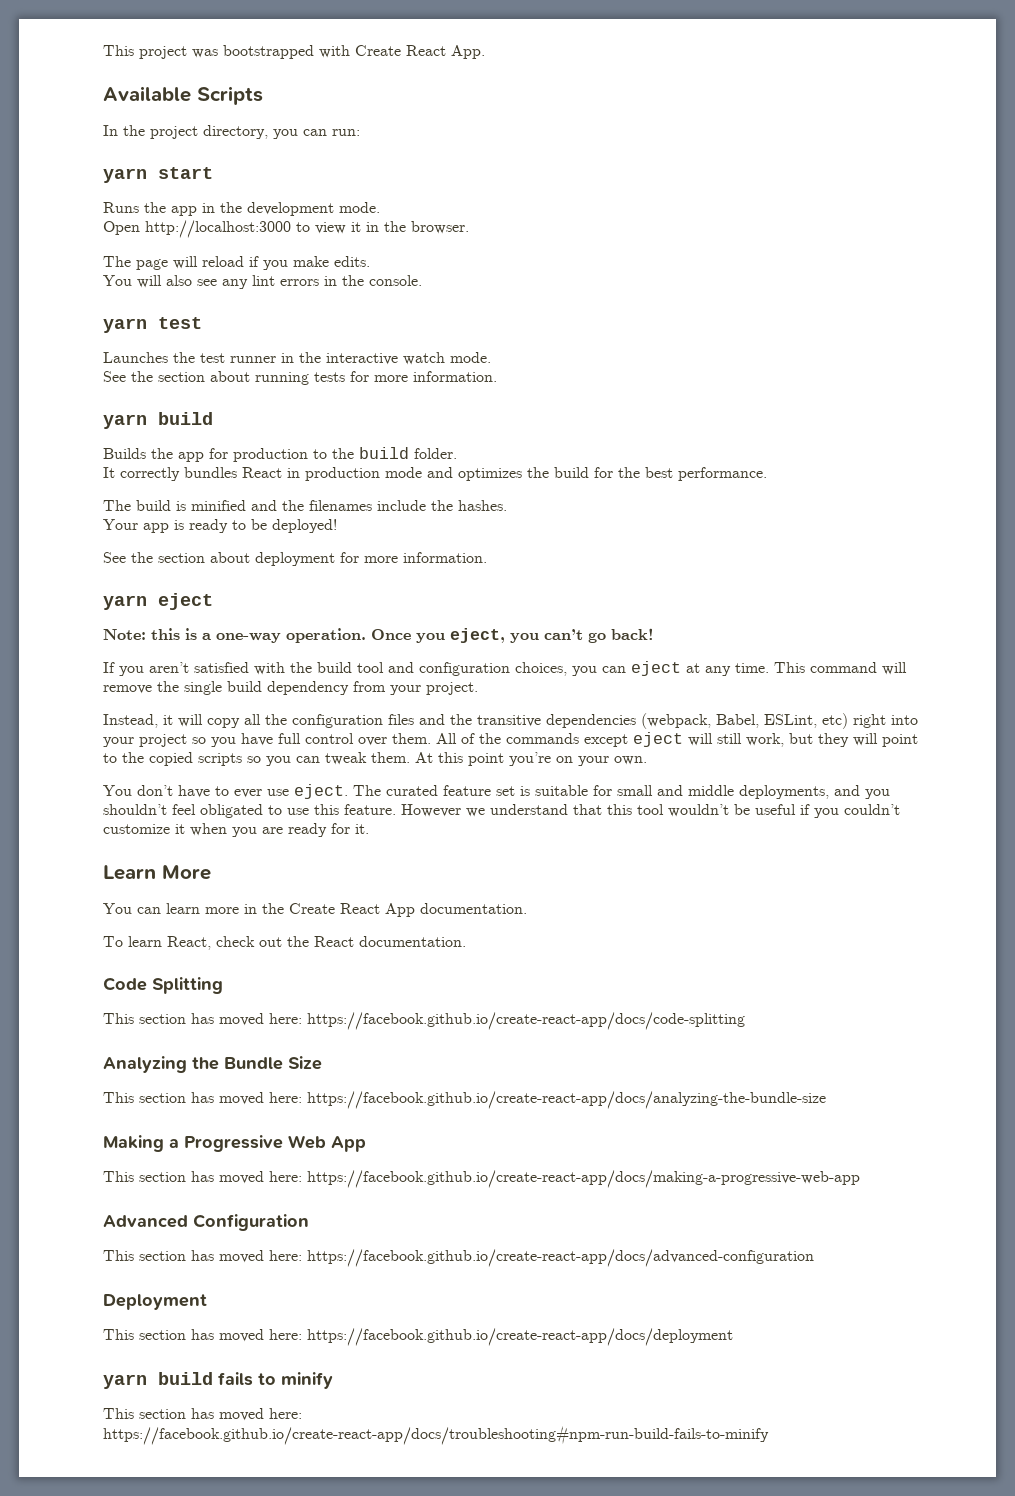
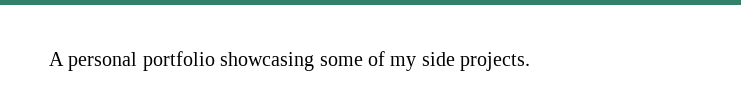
- This project was bootstrapped with Create React App.
- Available Scripts
- In the project directory, you can run:
- yarn start
- Runs the app in the development mode.
- Open http://localhost:3000 to view it in the browser.
- The page will reload if you make edits.
- You will also see any lint errors in the console.
- yarn test
- Launches the test runner in the interactive watch mode.
- See the section about running tests for more information.
- yarn build
- Builds the app for production to the build folder.
- It correctly bundles React in production mode and optimizes the build for the best performance.
- The build is minified and the filenames include the hashes.
- Your app is ready to be deployed!
- See the section about deployment for more information.
- yarn eject
- Note: this is a one-way operation. Once you eject, you can’t go back!
- If you aren’t satisfied with the build tool and configuration choices, you can eject at any time. This command will remove the single build dependency from your project.
- Instead, it will copy all the configuration files and the transitive dependencies (webpack, Babel, ESLint, etc) right into your project so you have full control over them. All of the commands except eject will still work, but they will point to the copied scripts so you can tweak them. At this point you’re on your own.
- You don’t have to ever use eject. The curated feature set is suitable for small and middle deployments, and you shouldn’t feel obligated to use this feature. However we understand that this tool wouldn’t be useful if you couldn’t customize it when you are ready for it.
- Learn More
- You can learn more in the Create React App documentation.
- To learn React, check out the React documentation.
- Code Splitting
- This section has moved here: https://facebook.github.io/create-react-app/docs/code-splitting
- Analyzing the Bundle Size
- This section has moved here: https://facebook.github.io/create-react-app/docs/analyzing-the-bundle-size
- Making a Progressive Web App
- This section has moved here: https://facebook.github.io/create-react-app/docs/making-a-progressive-web-app
- Advanced Configuration
- This section has moved here: https://facebook.github.io/create-react-app/docs/advanced-configuration
- Deployment
- This section has moved here: https://facebook.github.io/create-react-app/docs/deployment
- yarn build fails to minify
- This section has moved here: https://facebook.github.io/create-react-app/docs/troubleshooting#npm-run-build-fails-to-minify
+ A personal portfolio showcasing some of my side projects.

